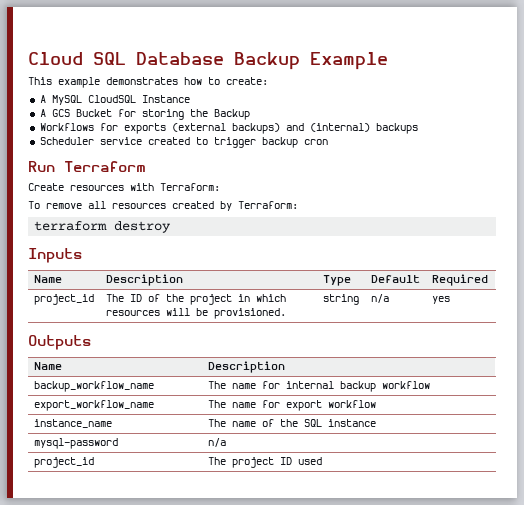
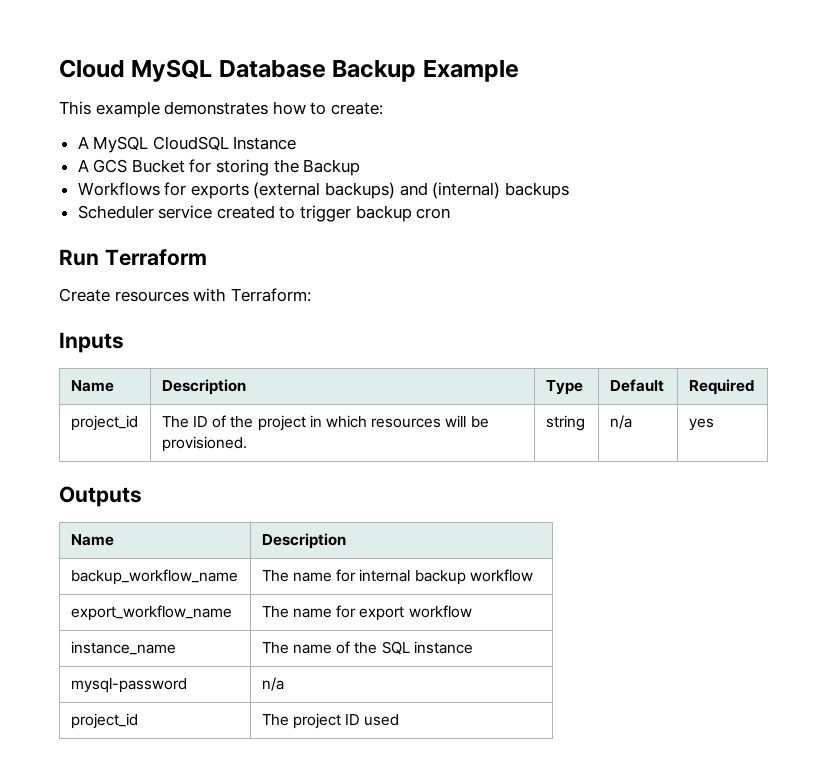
- Cloud SQL Database Backup Example
+ Cloud MySQL Database Backup Example
- To remove all resources created by Terraform:
- terraform destroy

